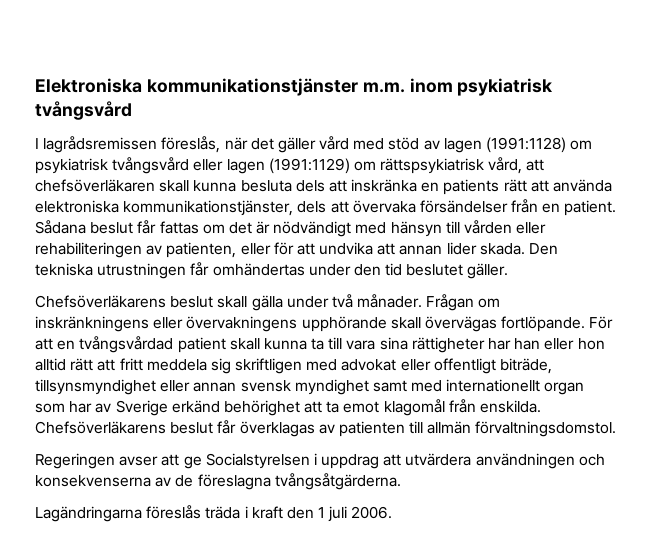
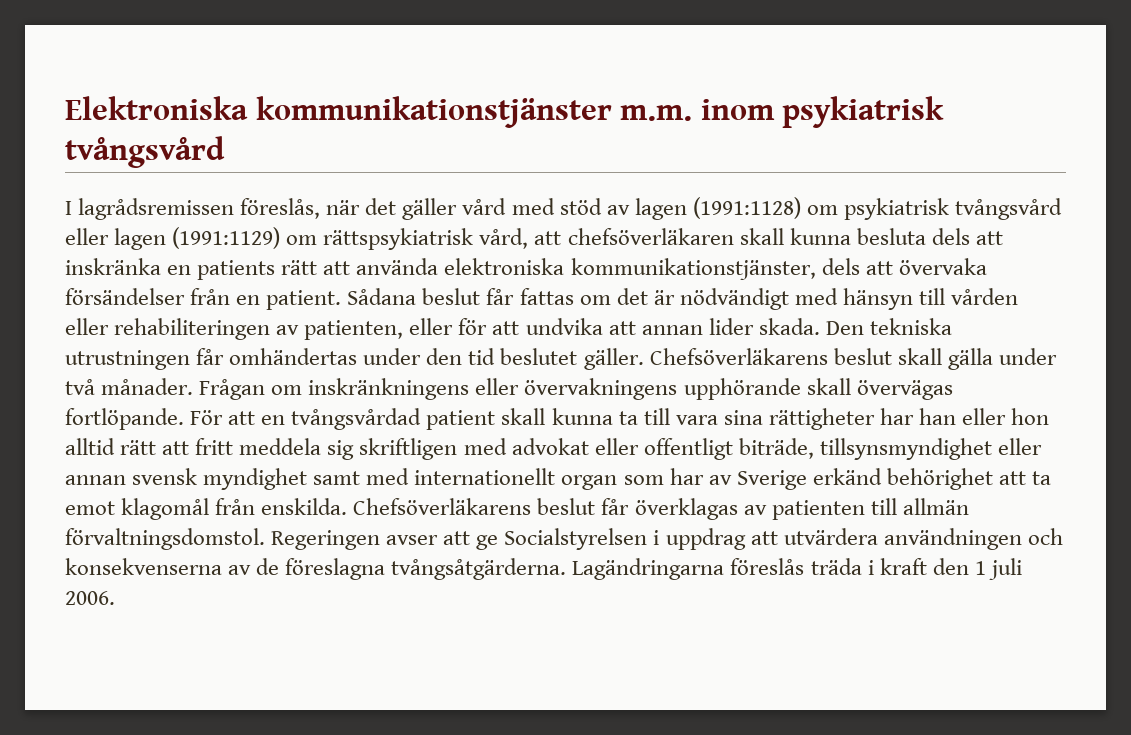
- Den tekniska utrustningen får omhändertas under den tid beslutet gäller.
- Chefsöverläkarens beslut skall gälla under två månader.
+ Den tekniska utrustningen får omhändertas under den tid beslutet gäller. Chefsöverläkarens beslut skall gälla under två månader.
- Chefsöverläkarens beslut får överklagas av patienten till allmän förvaltningsdomstol.
- Regeringen avser att ge Socialstyrelsen i uppdrag att utvärdera användningen och konsekvenserna av de föreslagna tvångsåtgärderna.
- Lagändringarna föreslås träda i kraft den 1 juli 2006.
+ Chefsöverläkarens beslut får överklagas av patienten till allmän förvaltningsdomstol. Regeringen avser att ge Socialstyrelsen i uppdrag att utvärdera användningen och konsekvenserna av de föreslagna tvångsåtgärderna. Lagändringarna föreslås träda i kraft den 1 juli 2006.

